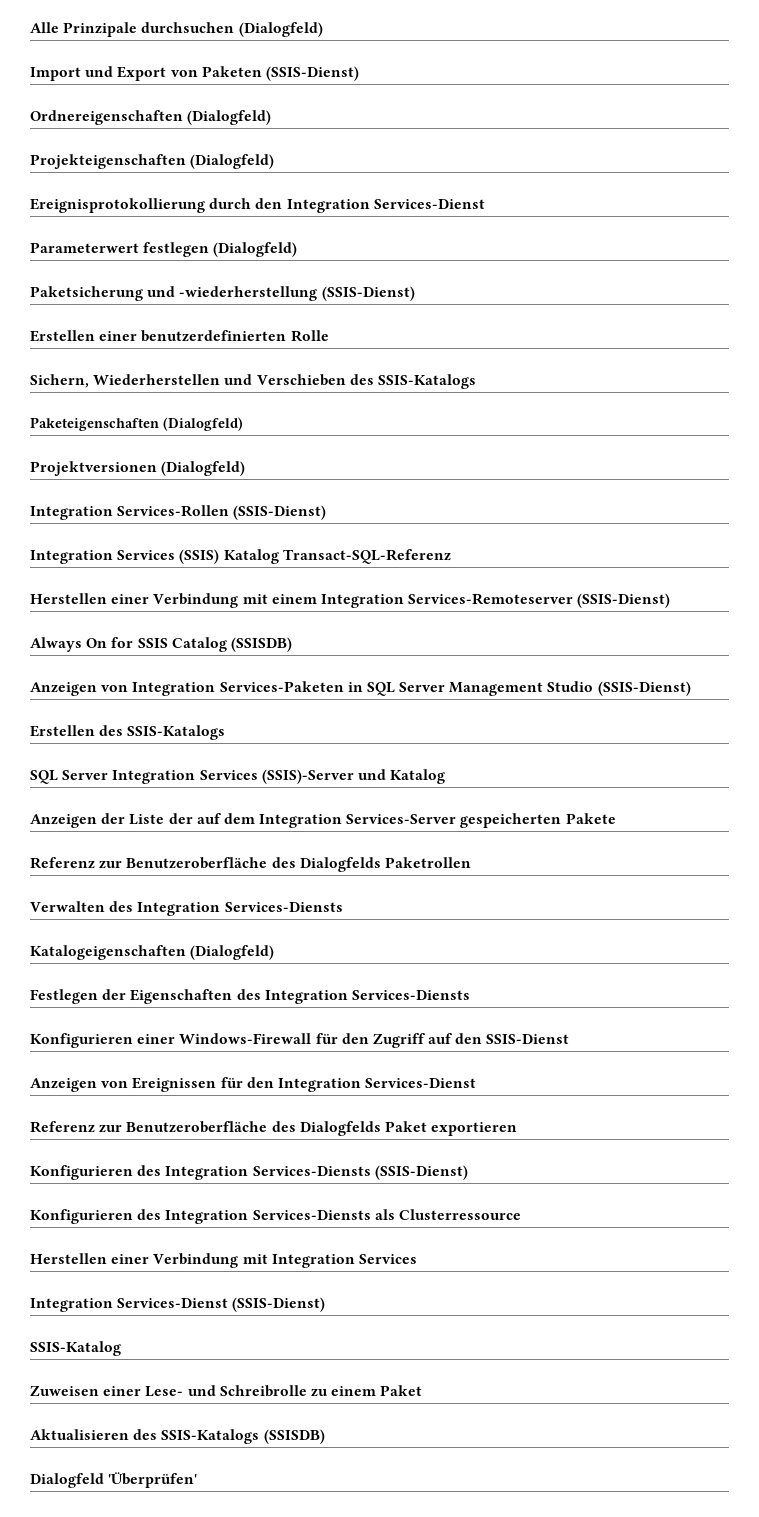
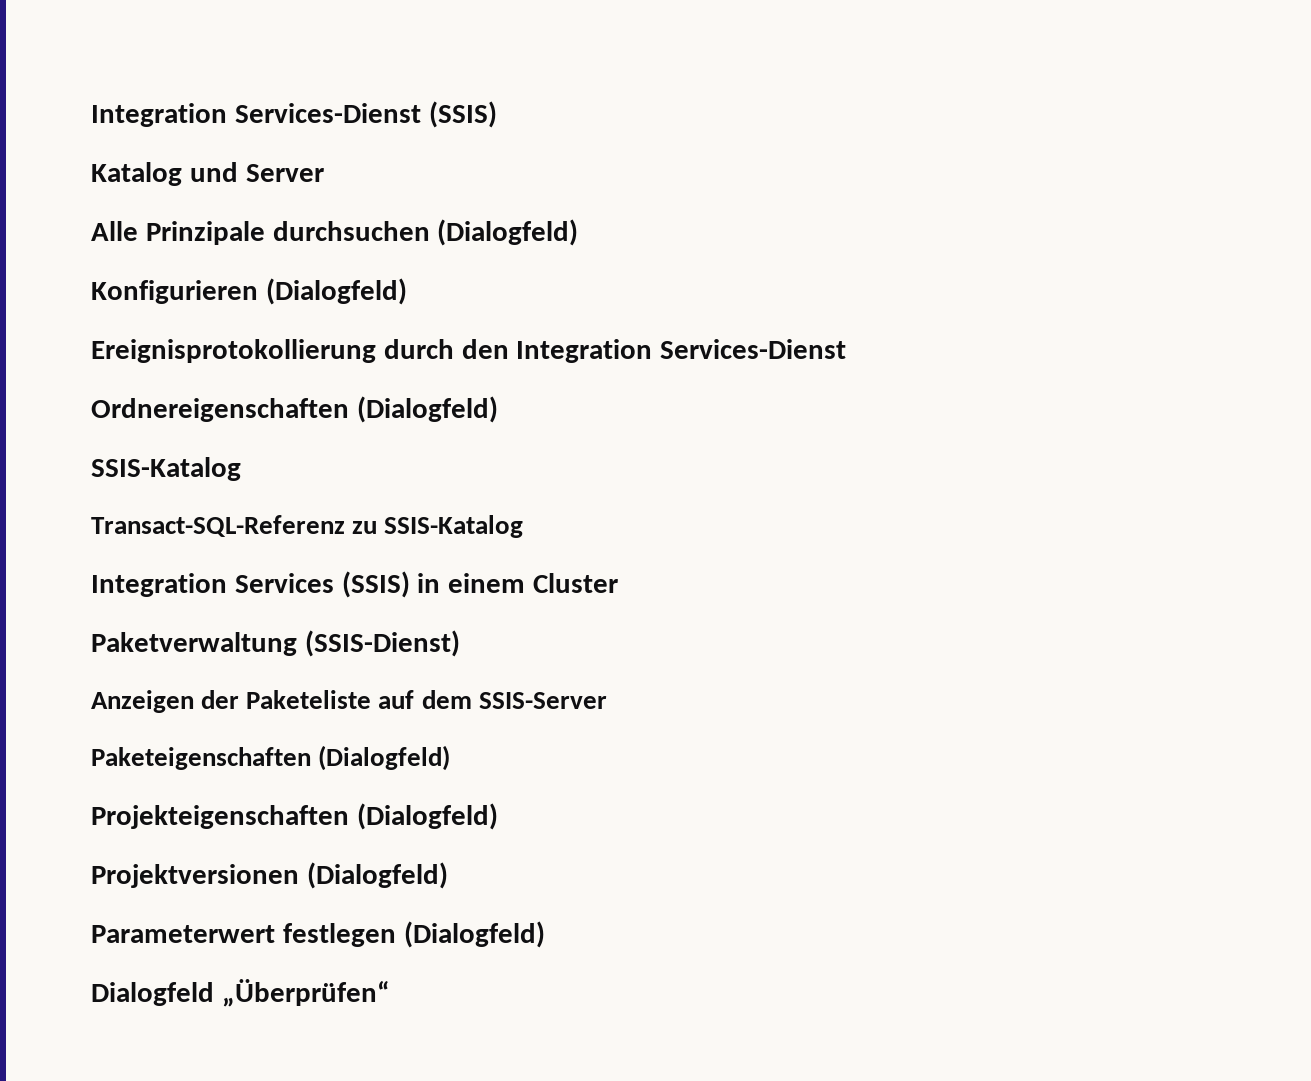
+ Integration Services-Dienst (SSIS)
+ Katalog und Server
  Alle Prinzipale durchsuchen (Dialogfeld)
- Import und Export von Paketen (SSIS-Dienst)
- Ordnereigenschaften (Dialogfeld)
- Projekteigenschaften (Dialogfeld)
+ Konfigurieren (Dialogfeld)
- Parameterwert festlegen (Dialogfeld)
- Paketsicherung und -wiederherstellung (SSIS-Dienst)
- Erstellen einer benutzerdefinierten Rolle
- Sichern, Wiederherstellen und Verschieben des SSIS-Katalogs
+ Ordnereigenschaften (Dialogfeld)
+ SSIS-Katalog
+ Transact-SQL-Referenz zu SSIS-Katalog
+ Integration Services (SSIS) in einem Cluster
+ Paketverwaltung (SSIS-Dienst)
+ Anzeigen der Paketeliste auf dem SSIS-Server
+ Projekteigenschaften (Dialogfeld)
- Integration Services-Rollen (SSIS-Dienst)
- Integration Services (SSIS) Katalog Transact-SQL-Referenz
- Herstellen einer Verbindung mit einem Integration Services-Remoteserver (SSIS-Dienst)
- Always On for SSIS Catalog (SSISDB)
- Anzeigen von Integration Services-Paketen in SQL Server Management Studio (SSIS-Dienst)
- Erstellen des SSIS-Katalogs
- SQL Server Integration Services (SSIS)-Server und Katalog
- Anzeigen der Liste der auf dem Integration Services-Server gespeicherten Pakete
- Referenz zur Benutzeroberfläche des Dialogfelds Paketrollen
- Verwalten des Integration Services-Diensts
- Katalogeigenschaften (Dialogfeld)
- Festlegen der Eigenschaften des Integration Services-Diensts
- Konfigurieren einer Windows-Firewall für den Zugriff auf den SSIS-Dienst
- Anzeigen von Ereignissen für den Integration Services-Dienst
- Referenz zur Benutzeroberfläche des Dialogfelds Paket exportieren
- Konfigurieren des Integration Services-Diensts (SSIS-Dienst)
- Konfigurieren des Integration Services-Diensts als Clusterressource
- Herstellen einer Verbindung mit Integration Services
- Integration Services-Dienst (SSIS-Dienst)
- SSIS-Katalog
- Zuweisen einer Lese- und Schreibrolle zu einem Paket
- Aktualisieren des SSIS-Katalogs (SSISDB)
+ Parameterwert festlegen (Dialogfeld)
- Dialogfeld 'Überprüfen'
+ Dialogfeld „Überprüfen“

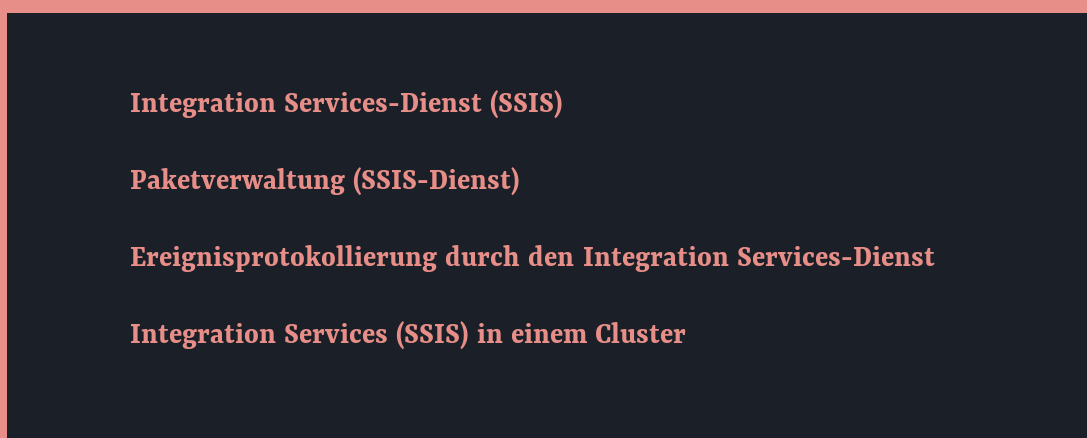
- Katalog und Server
- Alle Prinzipale durchsuchen (Dialogfeld)
- Konfigurieren (Dialogfeld)
+ Paketverwaltung (SSIS-Dienst)
- Ordnereigenschaften (Dialogfeld)
- SSIS-Katalog
- Transact-SQL-Referenz zu SSIS-Katalog
- Paketverwaltung (SSIS-Dienst)
- Anzeigen der Paketeliste auf dem SSIS-Server
- Paketeigenschaften (Dialogfeld)
- Projekteigenschaften (Dialogfeld)
- Projektversionen (Dialogfeld)
- Parameterwert festlegen (Dialogfeld)
- Dialogfeld „Überprüfen“

